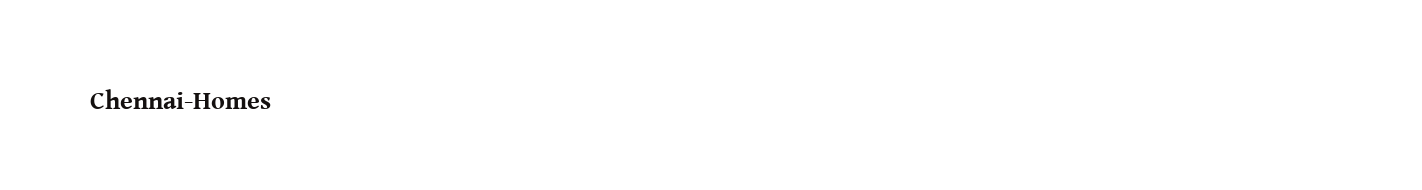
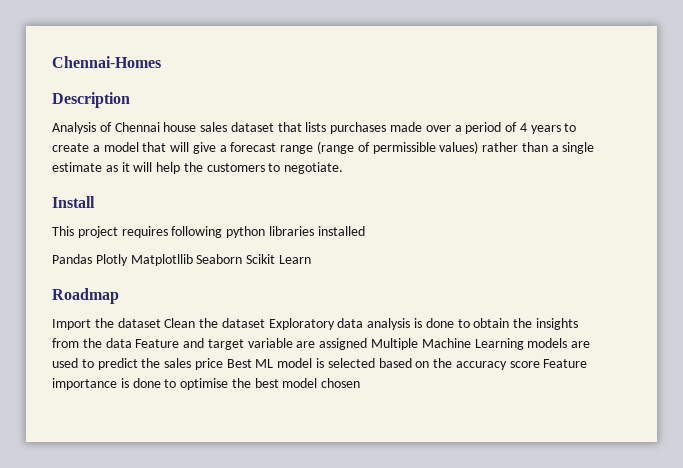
+ Description
+ Analysis of Chennai house sales dataset that lists purchases made over a period of 4 years to create a model that will give a forecast range (range of permissible values) rather than a single estimate as it will help the customers to negotiate.
+ Install
+ This project requires following python libraries installed
+ Pandas Plotly Matplotllib Seaborn Scikit Learn
+ Roadmap
+ Import the dataset Clean the dataset Exploratory data analysis is done to obtain the insights from the data Feature and target variable are assigned Multiple Machine Learning models are used to predict the sales price Best ML model is selected based on the accuracy score Feature importance is done to optimise the best model chosen

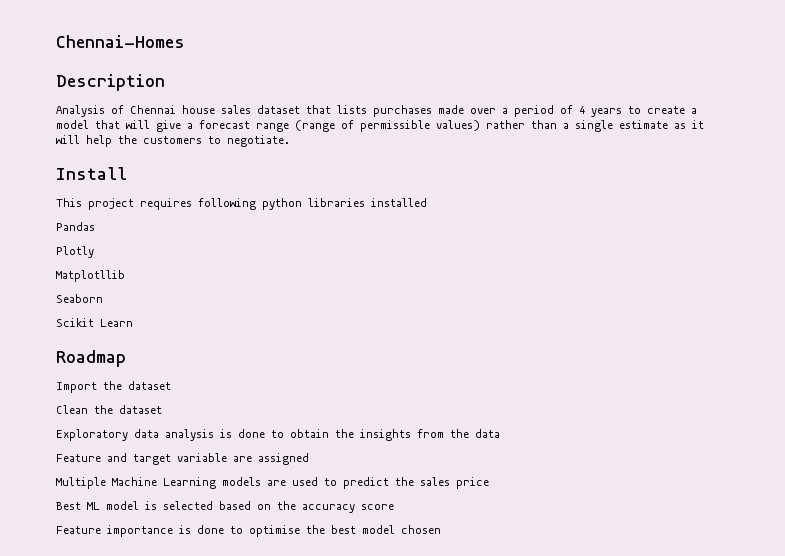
- Pandas Plotly Matplotllib Seaborn Scikit Learn
+ Pandas
+ Plotly
+ Matplotllib
+ Seaborn
+ Scikit Learn
- Import the dataset Clean the dataset Exploratory data analysis is done to obtain the insights from the data Feature and target variable are assigned Multiple Machine Learning models are used to predict the sales price Best ML model is selected based on the accuracy score Feature importance is done to optimise the best model chosen
+ Import the dataset
+ Clean the dataset
+ Exploratory data analysis is done to obtain the insights from the data
+ Feature and target variable are assigned
+ Multiple Machine Learning models are used to predict the sales price
+ Best ML model is selected based on the accuracy score
+ Feature importance is done to optimise the best model chosen

